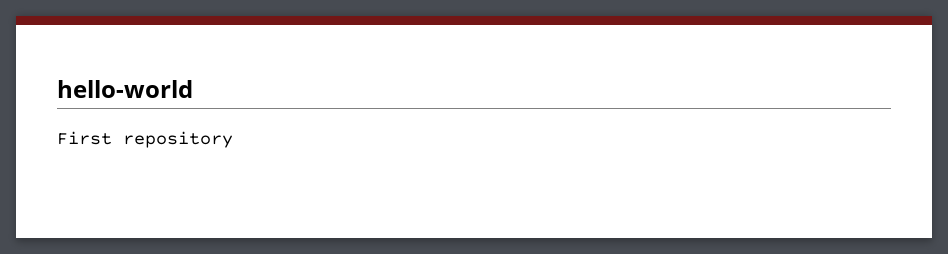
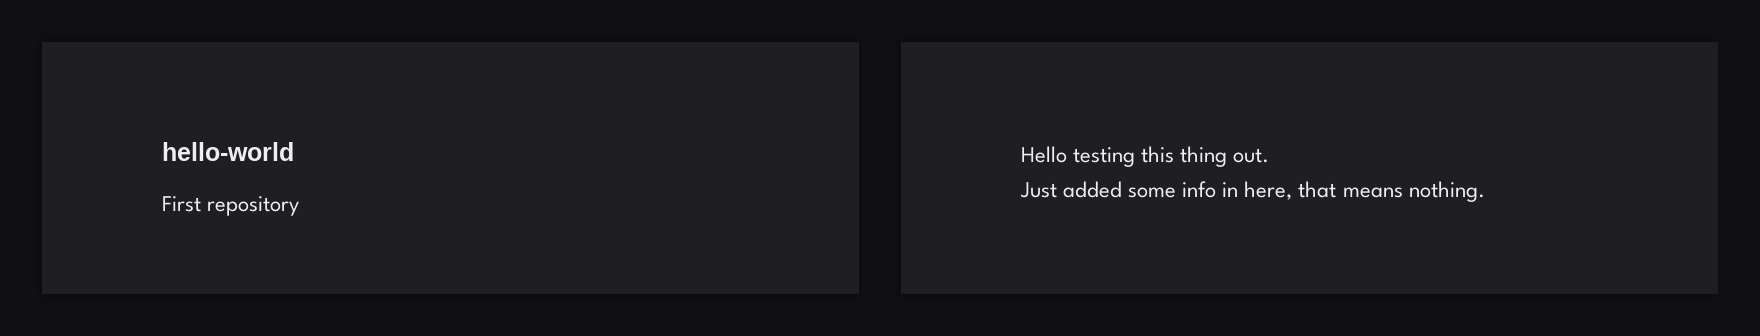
+ Hello testing this thing out.
+ Just added some info in here, that means nothing.

